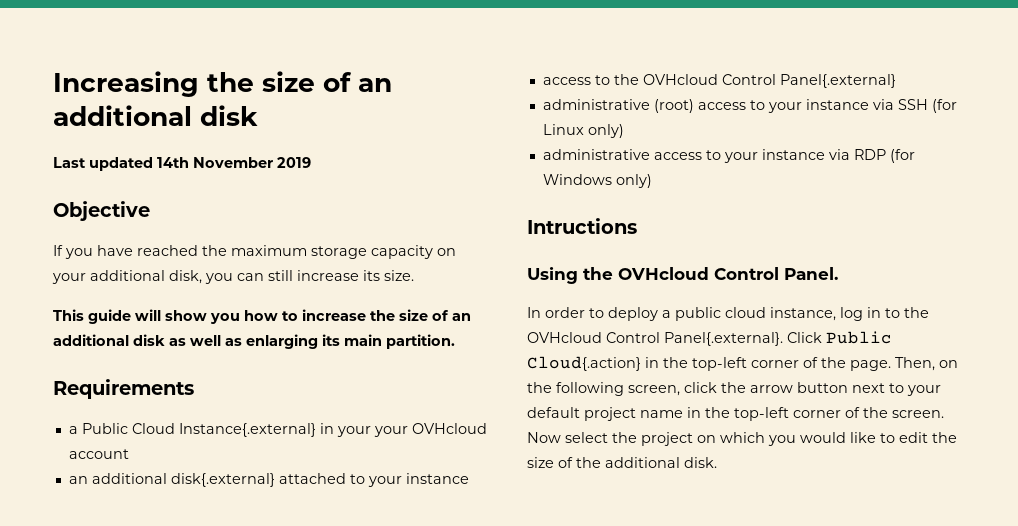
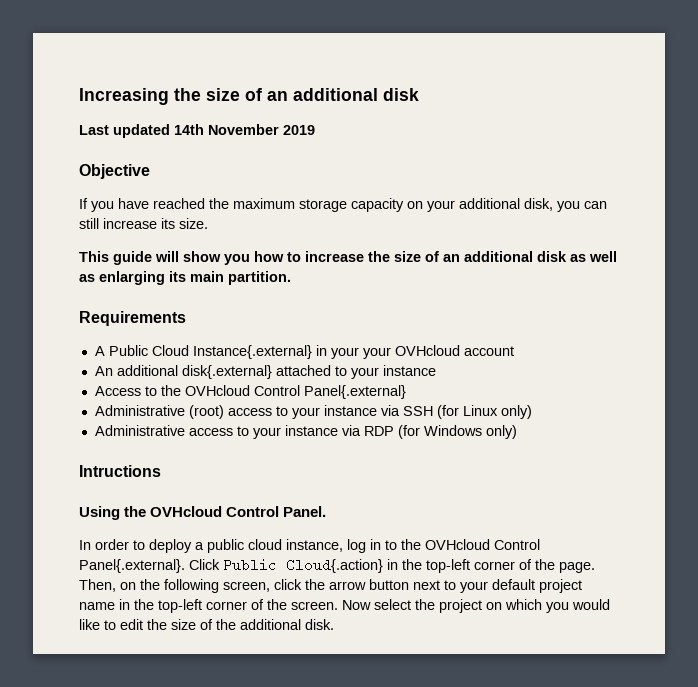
- a Public Cloud Instance{.external} in your your OVHcloud account
+ A Public Cloud Instance{.external} in your your OVHcloud account
- an additional disk{.external} attached to your instance
+ An additional disk{.external} attached to your instance
- access to the OVHcloud Control Panel{.external}
+ Access to the OVHcloud Control Panel{.external}
- administrative (root) access to your instance via SSH (for Linux only)
+ Administrative (root) access to your instance via SSH (for Linux only)
- administrative access to your instance via RDP (for Windows only)
+ Administrative access to your instance via RDP (for Windows only)

